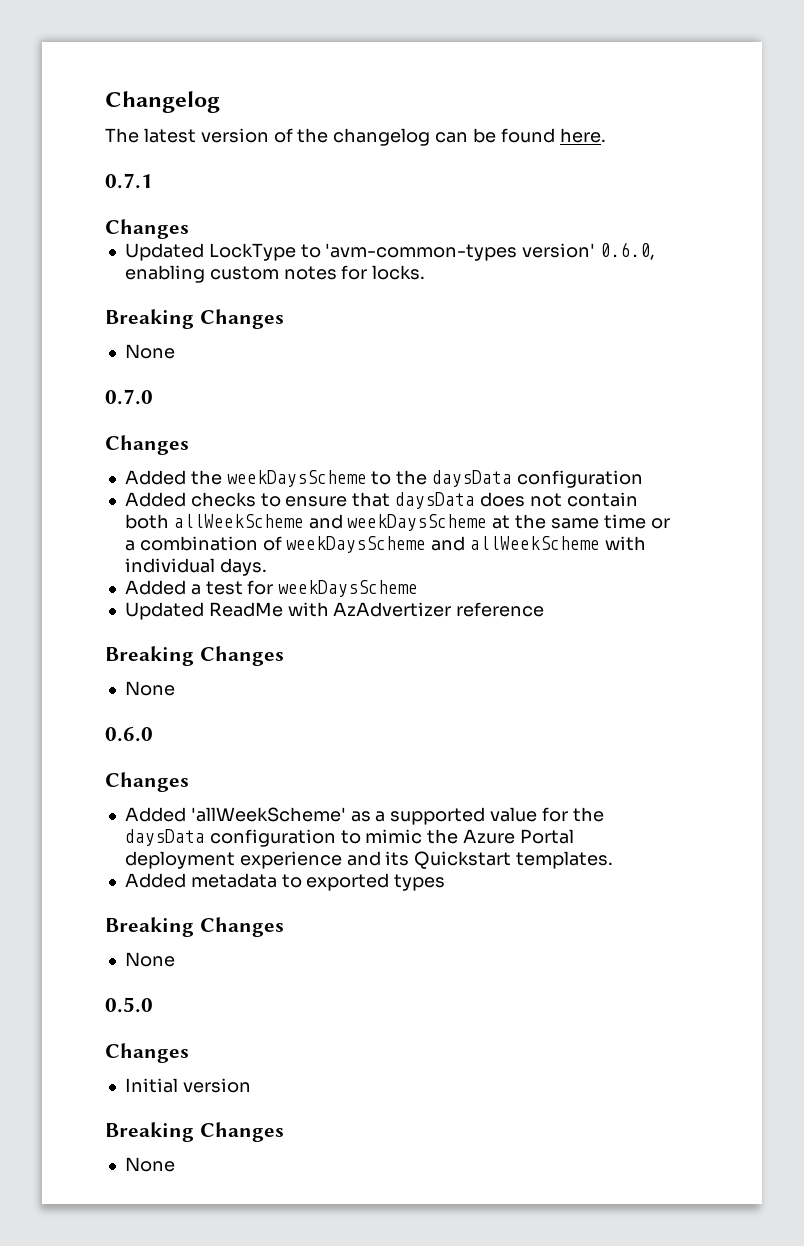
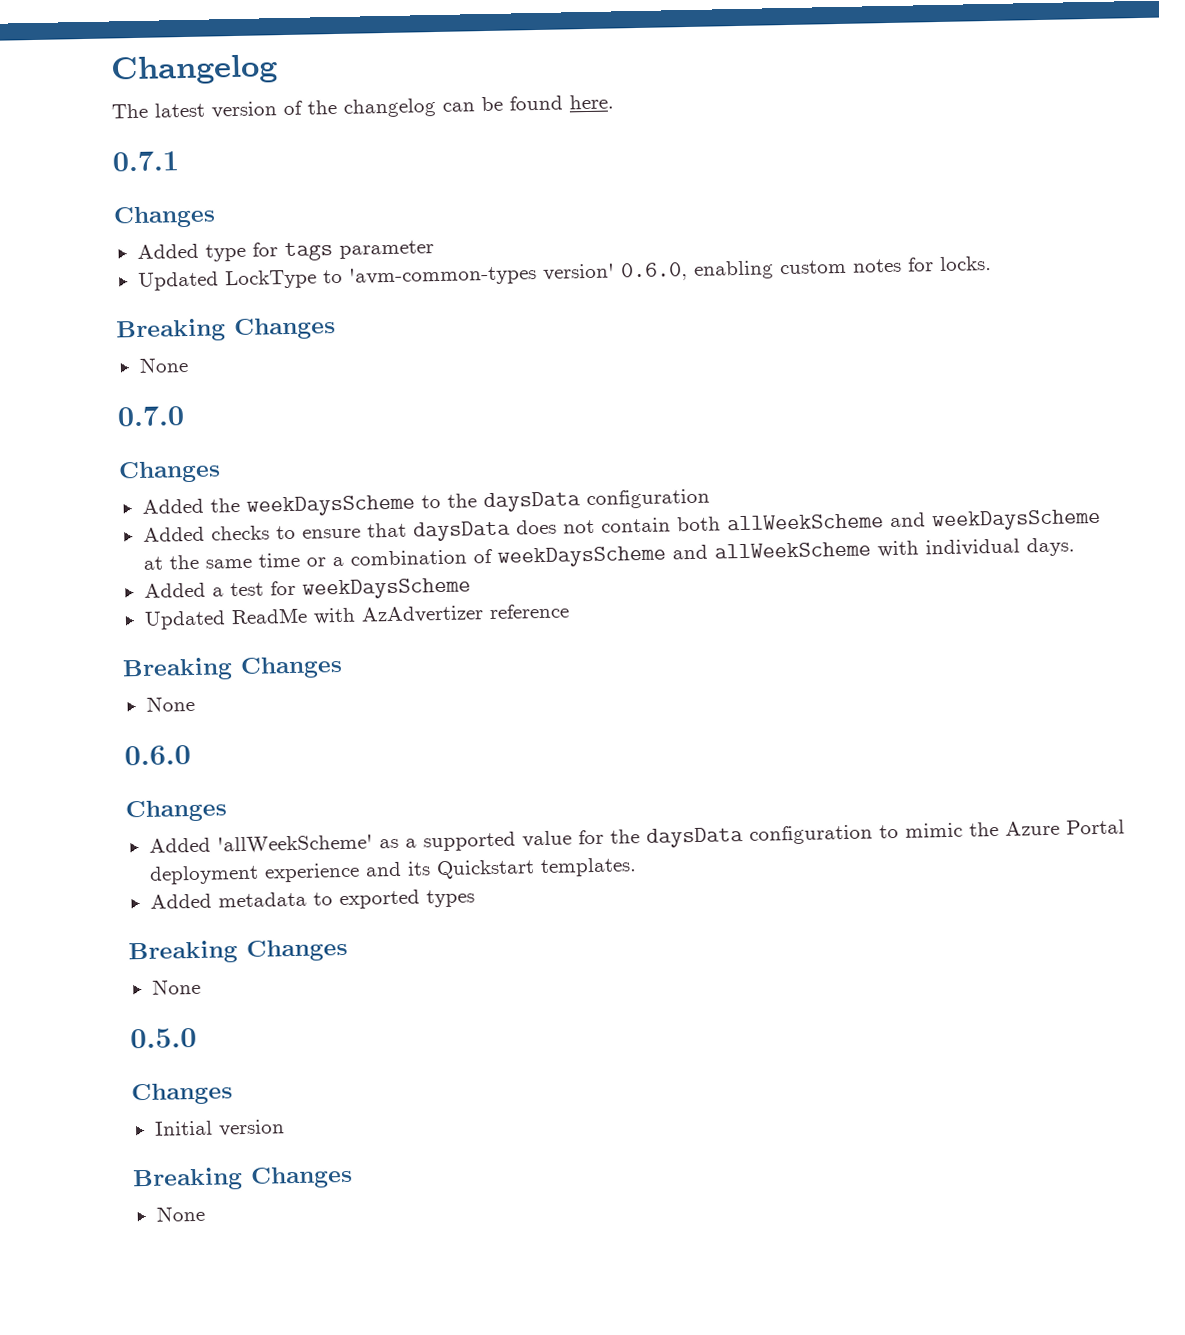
+ Added type for tags parameter

